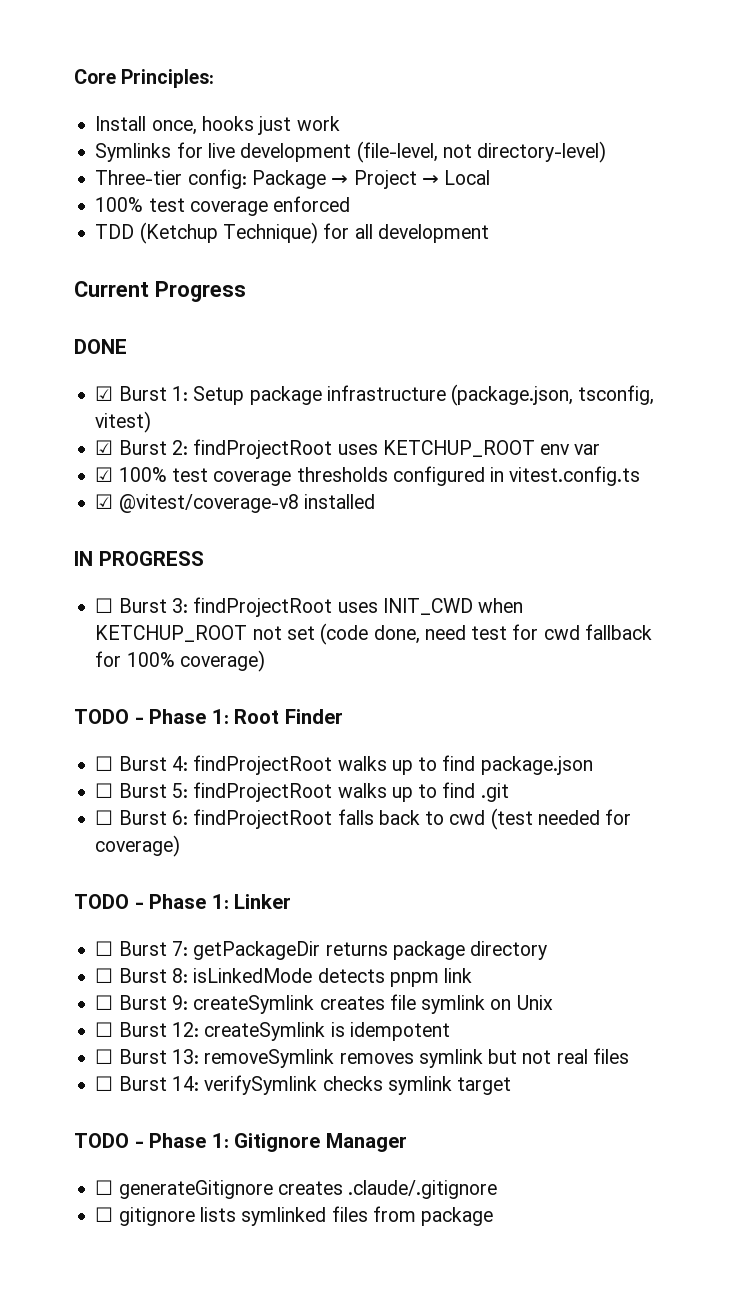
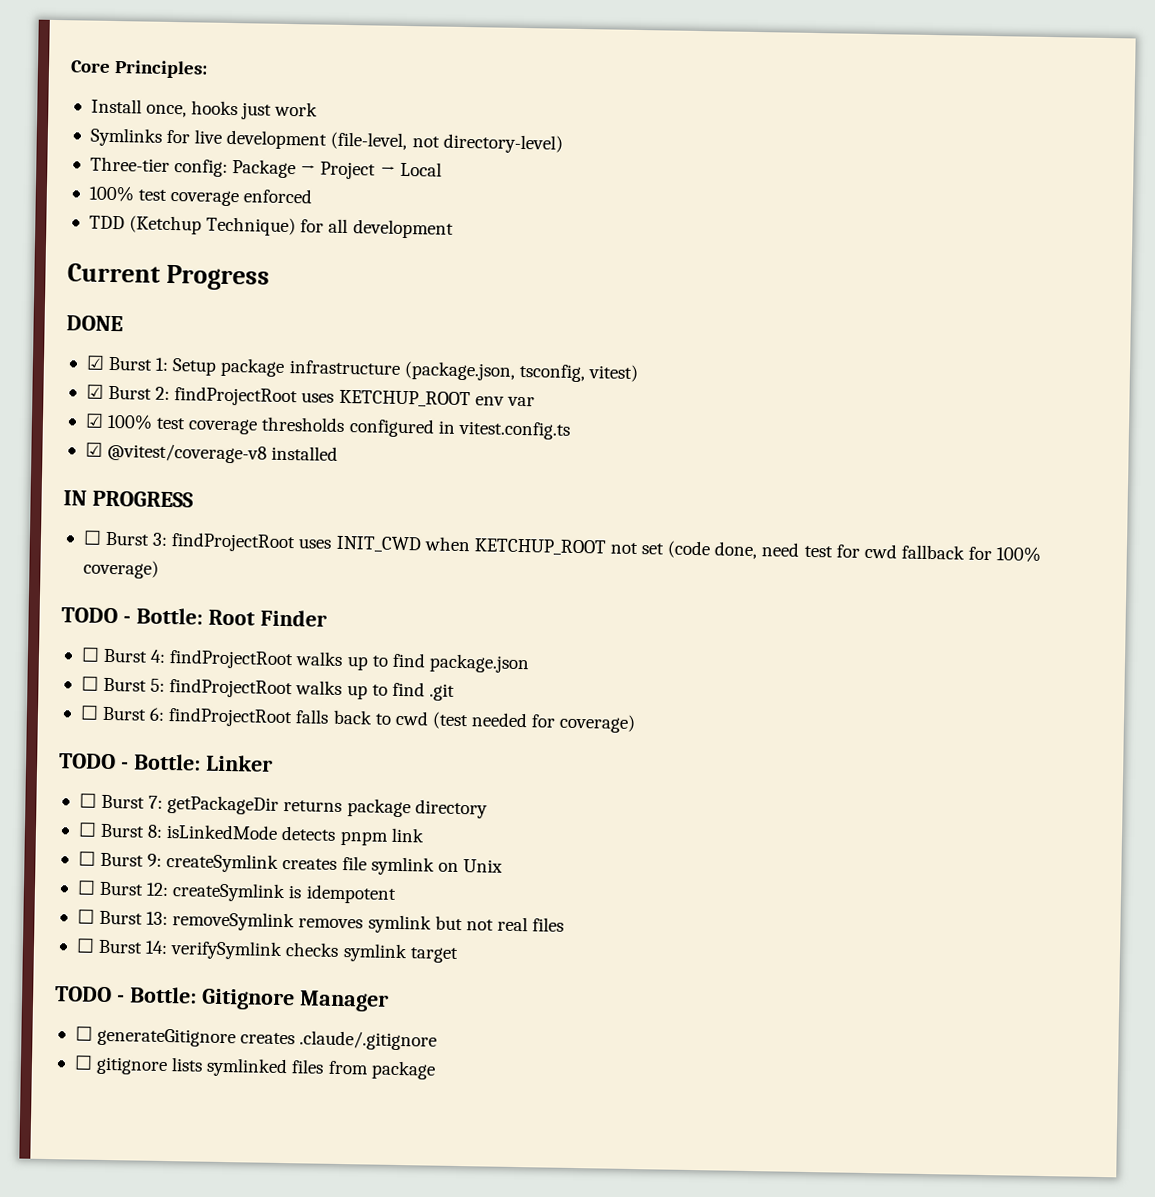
- TODO - Phase 1: Root Finder
+ TODO - Bottle: Root Finder
- TODO - Phase 1: Linker
+ TODO - Bottle: Linker
- TODO - Phase 1: Gitignore Manager
+ TODO - Bottle: Gitignore Manager

